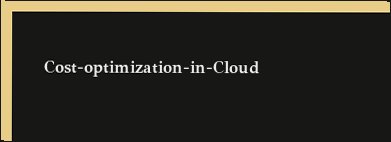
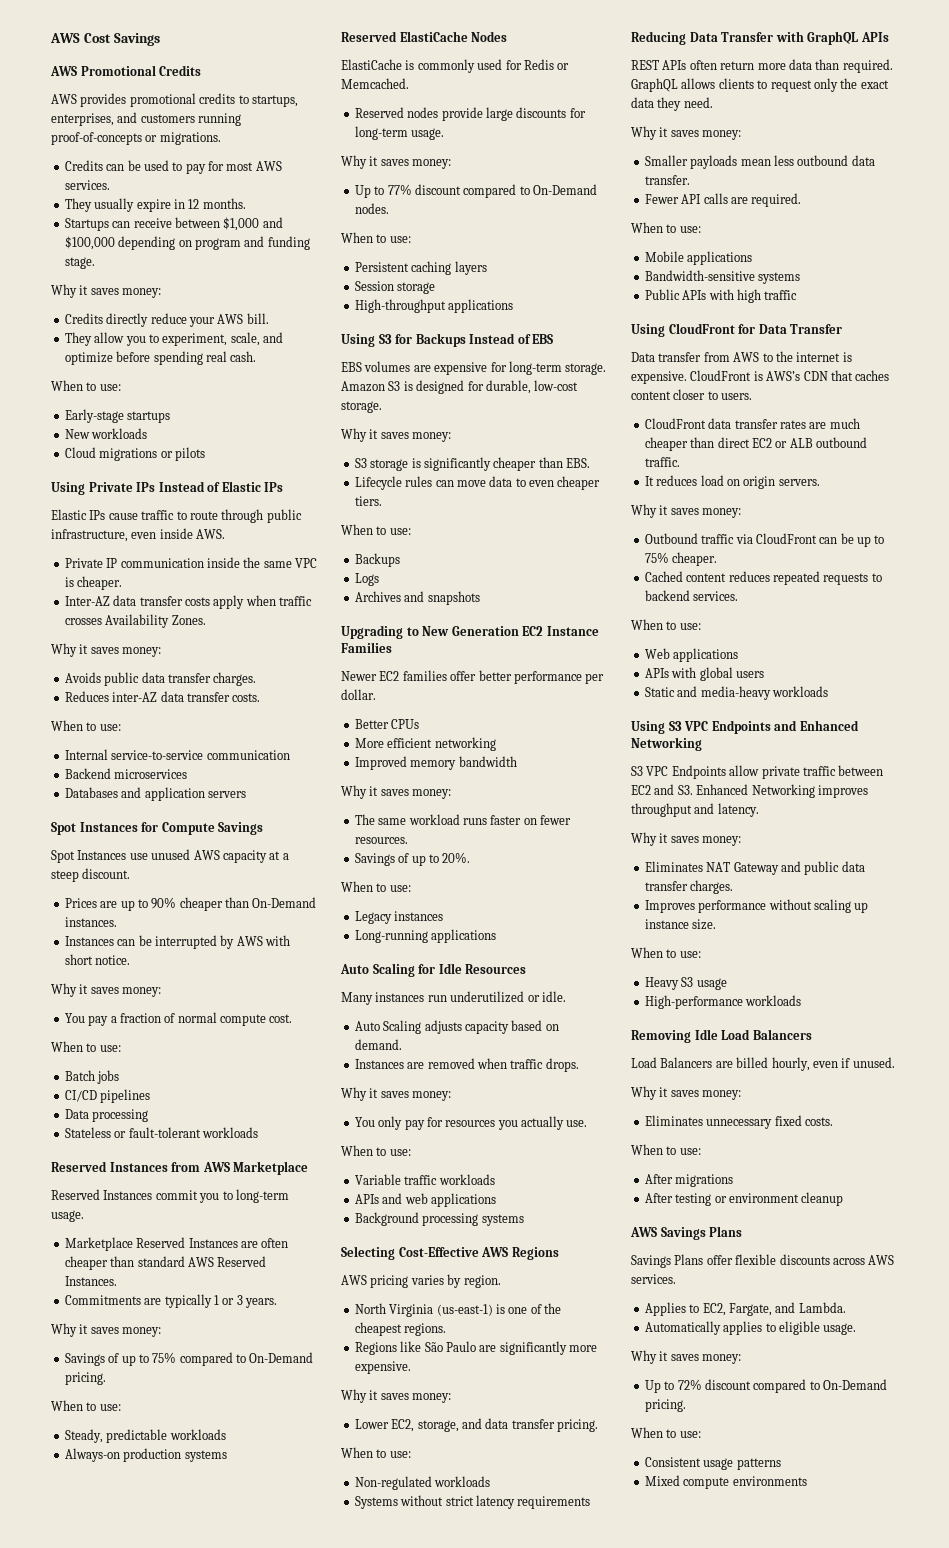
- Cost-optimization-in-Cloud
+ AWS Cost Savings
+ AWS Promotional Credits
+ AWS provides promotional credits to startups, enterprises, and customers running proof-of-concepts or migrations.
+ Credits can be used to pay for most AWS services.
+ They usually expire in 12 months.
+ Startups can receive between $1,000 and $100,000 depending on program and funding stage.
+ Why it saves money:
+ Credits directly reduce your AWS bill.
+ They allow you to experiment, scale, and optimize before spending real cash.
+ When to use:
+ Early-stage startups
+ New workloads
+ Cloud migrations or pilots
+ Using Private IPs Instead of Elastic IPs
+ Elastic IPs cause traffic to route through public infrastructure, even inside AWS.
+ Private IP communication inside the same VPC is cheaper.
+ Inter-AZ data transfer costs apply when traffic crosses Availability Zones.
+ Why it saves money:
+ Avoids public data transfer charges.
+ Reduces inter-AZ data transfer costs.
+ When to use:
+ Internal service-to-service communication
+ Backend microservices
+ Databases and application servers
+ Spot Instances for Compute Savings
+ Spot Instances use unused AWS capacity at a steep discount.
+ Prices are up to 90% cheaper than On-Demand instances.
+ Instances can be interrupted by AWS with short notice.
+ Why it saves money:
+ You pay a fraction of normal compute cost.
+ When to use:
+ Batch jobs
+ CI/CD pipelines
+ Data processing
+ Stateless or fault-tolerant workloads
+ Reserved Instances from AWS Marketplace
+ Reserved Instances commit you to long-term usage.
+ Marketplace Reserved Instances are often cheaper than standard AWS Reserved Instances.
+ Commitments are typically 1 or 3 years.
+ Why it saves money:
+ Savings of up to 75% compared to On-Demand pricing.
+ When to use:
+ Steady, predictable workloads
+ Always-on production systems
+ Reserved ElastiCache Nodes
+ ElastiCache is commonly used for Redis or Memcached.
+ Reserved nodes provide large discounts for long-term usage.
+ Why it saves money:
+ Up to 77% discount compared to On-Demand nodes.
+ When to use:
+ Persistent caching layers
+ Session storage
+ High-throughput applications
+ Using S3 for Backups Instead of EBS
+ EBS volumes are expensive for long-term storage. Amazon S3 is designed for durable, low-cost storage.
+ Why it saves money:
+ S3 storage is significantly cheaper than EBS.
+ Lifecycle rules can move data to even cheaper tiers.
+ When to use:
+ Backups
+ Logs
+ Archives and snapshots
+ Upgrading to New Generation EC2 Instance Families
+ Newer EC2 families offer better performance per dollar.
+ Better CPUs
+ More efficient networking
+ Improved memory bandwidth
+ Why it saves money:
+ The same workload runs faster on fewer resources.
+ Savings of up to 20%.
+ When to use:
+ Legacy instances
+ Long-running applications
+ Auto Scaling for Idle Resources
+ Many instances run underutilized or idle.
+ Auto Scaling adjusts capacity based on demand.
+ Instances are removed when traffic drops.
+ Why it saves money:
+ You only pay for resources you actually use.
+ When to use:
+ Variable traffic workloads
+ APIs and web applications
+ Background processing systems
+ Selecting Cost-Effective AWS Regions
+ AWS pricing varies by region.
+ North Virginia (us-east-1) is one of the cheapest regions.
+ Regions like São Paulo are significantly more expensive.
+ Why it saves money:
+ Lower EC2, storage, and data transfer pricing.
+ When to use:
+ Non-regulated workloads
+ Systems without strict latency requirements
+ Reducing Data Transfer with GraphQL APIs
+ REST APIs often return more data than required. GraphQL allows clients to request only the exact data they need.
+ Why it saves money:
+ Smaller payloads mean less outbound data transfer.
+ Fewer API calls are required.
+ When to use:
+ Mobile applications
+ Bandwidth-sensitive systems
+ Public APIs with high traffic
+ Using CloudFront for Data Transfer
+ Data transfer from AWS to the internet is expensive. CloudFront is AWS’s CDN that caches content closer to users.
+ CloudFront data transfer rates are much cheaper than direct EC2 or ALB outbound traffic.
+ It reduces load on origin servers.
+ Why it saves money:
+ Outbound traffic via CloudFront can be up to 75% cheaper.
+ Cached content reduces repeated requests to backend services.
+ When to use:
+ Web applications
+ APIs with global users
+ Static and media-heavy workloads
+ Using S3 VPC Endpoints and Enhanced Networking
+ S3 VPC Endpoints allow private traffic between EC2 and S3. Enhanced Networking improves throughput and latency.
+ Why it saves money:
+ Eliminates NAT Gateway and public data transfer charges.
+ Improves performance without scaling up instance size.
+ When to use:
+ Heavy S3 usage
+ High-performance workloads
+ Removing Idle Load Balancers
+ Load Balancers are billed hourly, even if unused.
+ Why it saves money:
+ Eliminates unnecessary fixed costs.
+ When to use:
+ After migrations
+ After testing or environment cleanup
+ AWS Savings Plans
+ Savings Plans offer flexible discounts across AWS services.
+ Applies to EC2, Fargate, and Lambda.
+ Automatically applies to eligible usage.
+ Why it saves money:
+ Up to 72% discount compared to On-Demand pricing.
+ When to use:
+ Consistent usage patterns
+ Mixed compute environments

